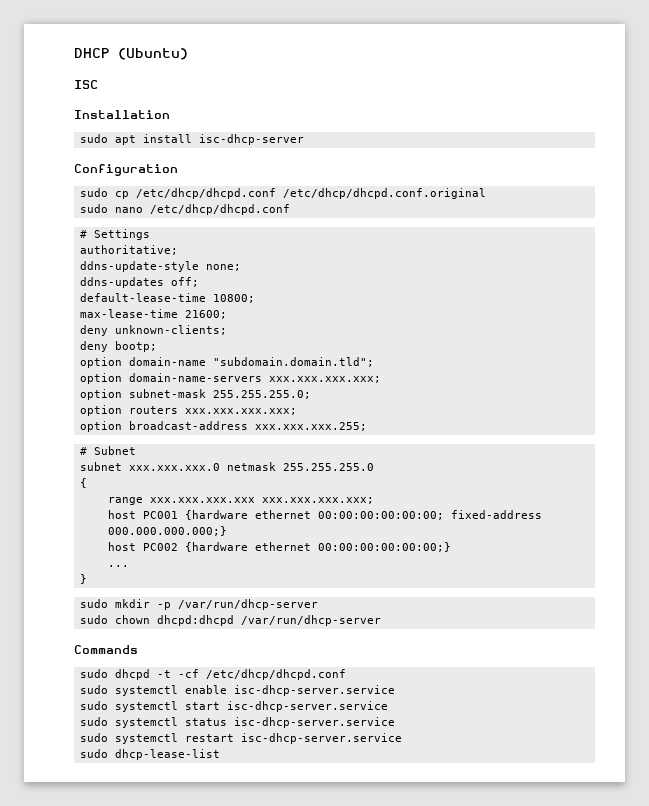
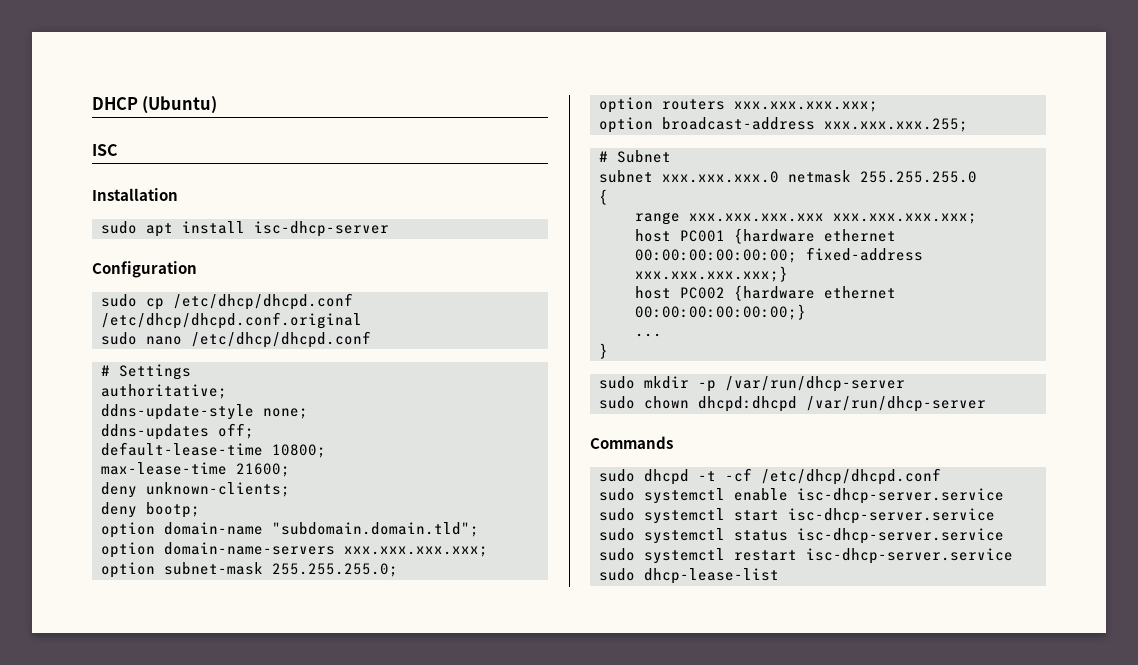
- host PC001 {hardware ethernet 00:00:00:00:00:00; fixed-address 000.000.000.000;}
+ host PC001 {hardware ethernet 00:00:00:00:00:00; fixed-address xxx.xxx.xxx.xxx;}

